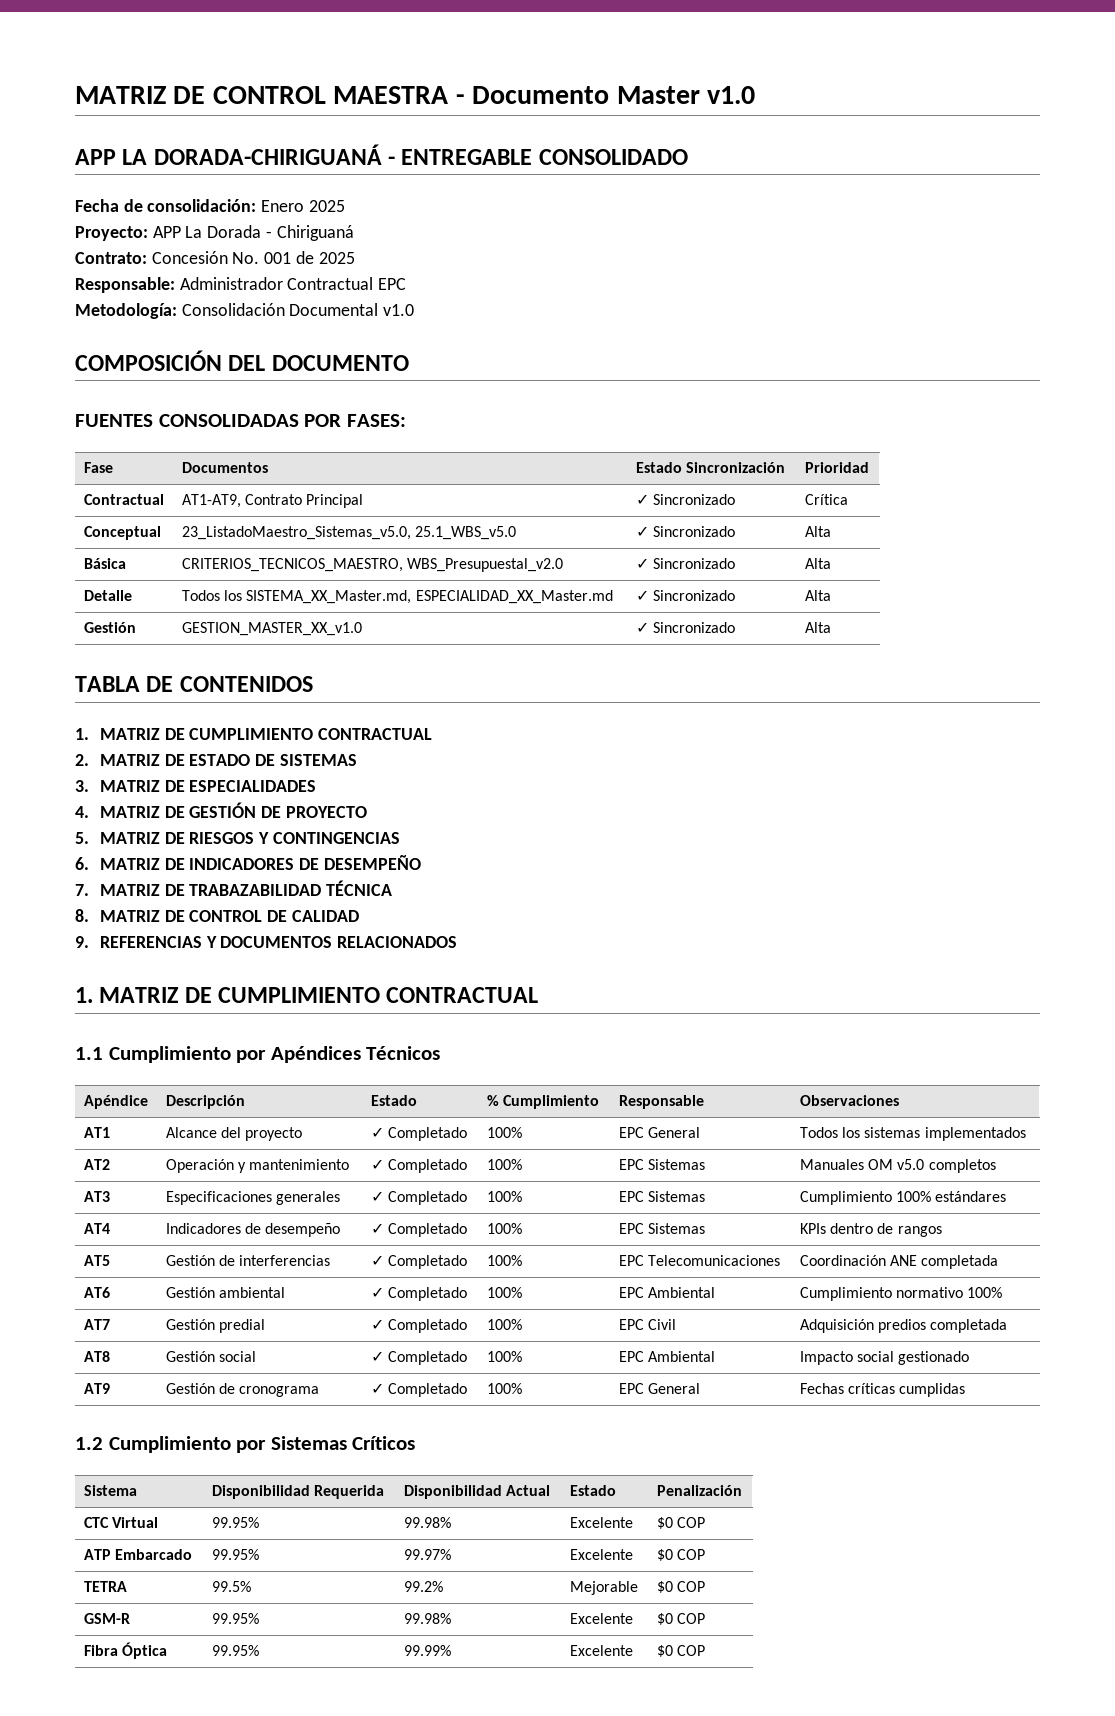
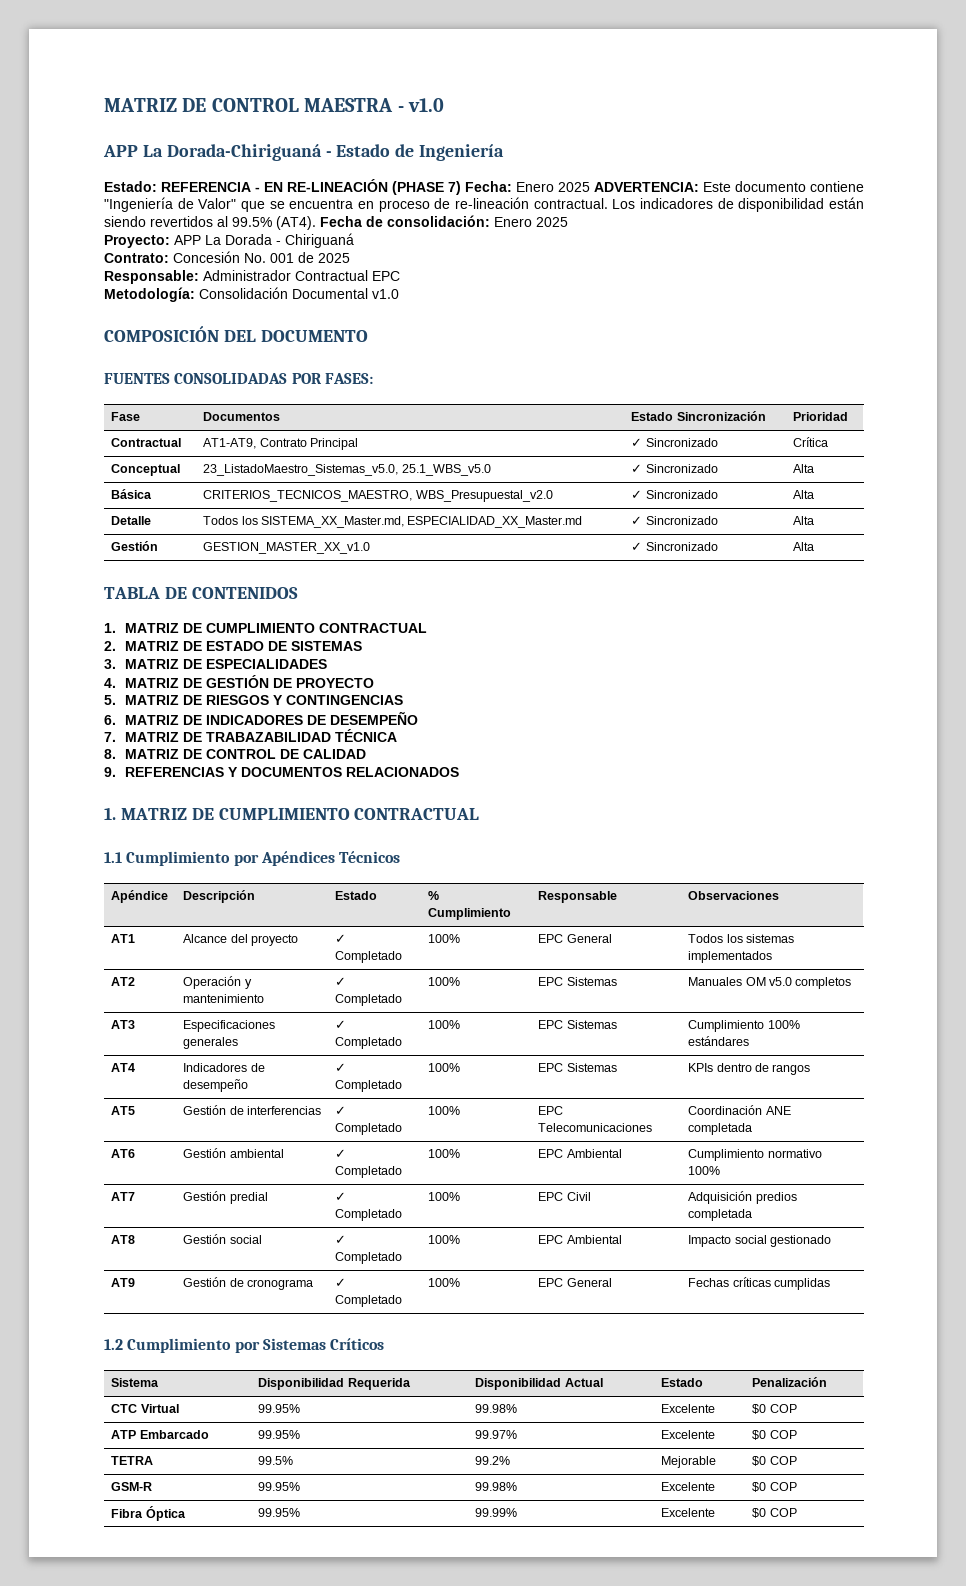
- MATRIZ DE CONTROL MAESTRA - Documento Master v1.0
+ MATRIZ DE CONTROL MAESTRA - v1.0
- APP LA DORADA-CHIRIGUANÁ - ENTREGABLE CONSOLIDADO
- Fecha de consolidación: Enero 2025
+ APP La Dorada-Chiriguaná - Estado de Ingeniería
+ Estado: REFERENCIA - EN RE-LINEACIÓN (PHASE 7) Fecha: Enero 2025 ADVERTENCIA: Este documento contiene "Ingeniería de Valor" que se encuentra en proceso de re-lineación contractual. Los indicadores de disponibilidad están siendo revertidos al 99.5% (AT4). Fecha de consolidación: Enero 2025

